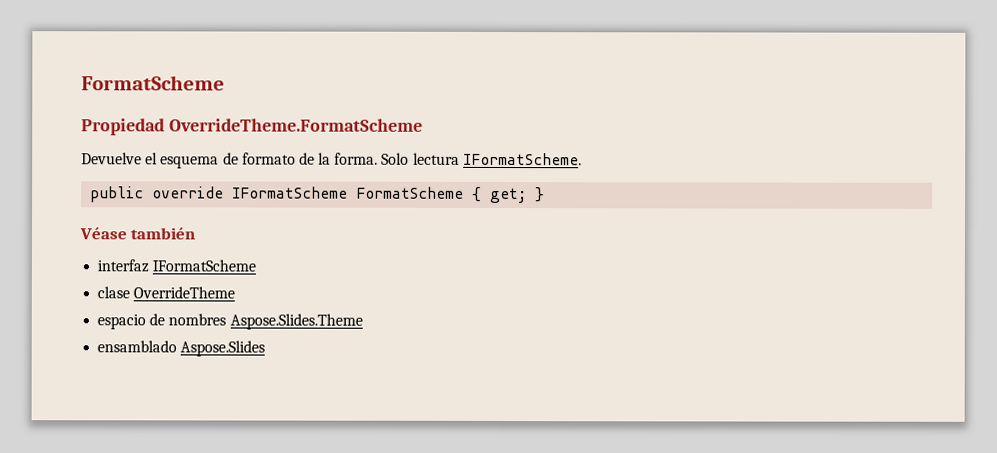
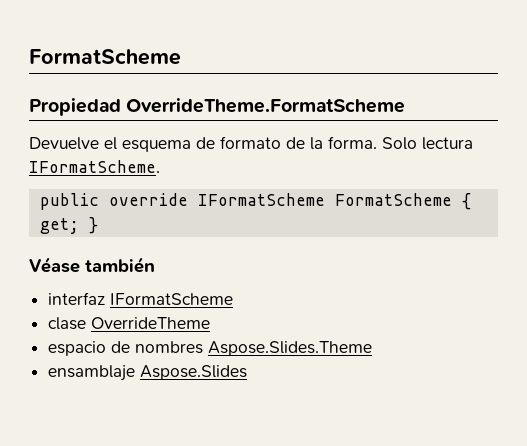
- ensamblado Aspose.Slides
+ ensamblaje Aspose.Slides

